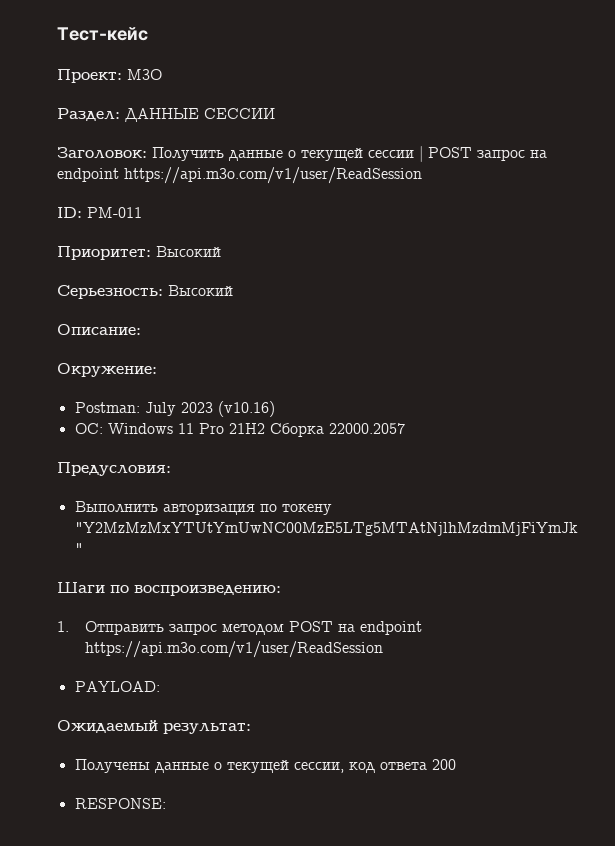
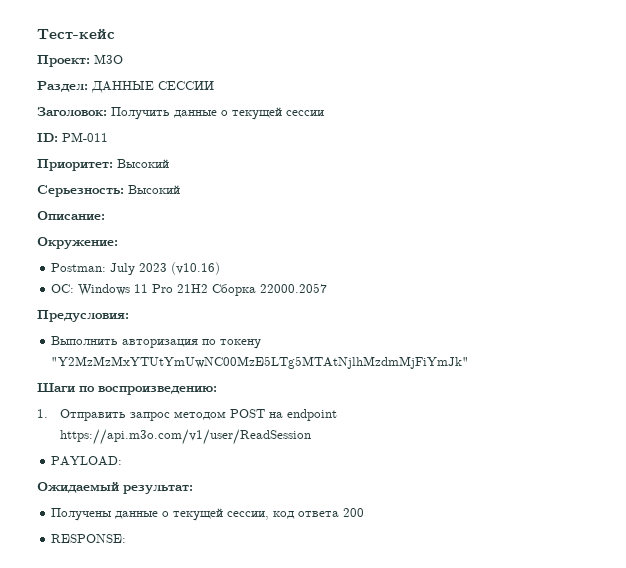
- Заголовок: Получить данные о текущей сессии | POST запрос на endpoint https://api.m3o.com/v1/user/ReadSession
+ Заголовок: Получить данные о текущей сессии

